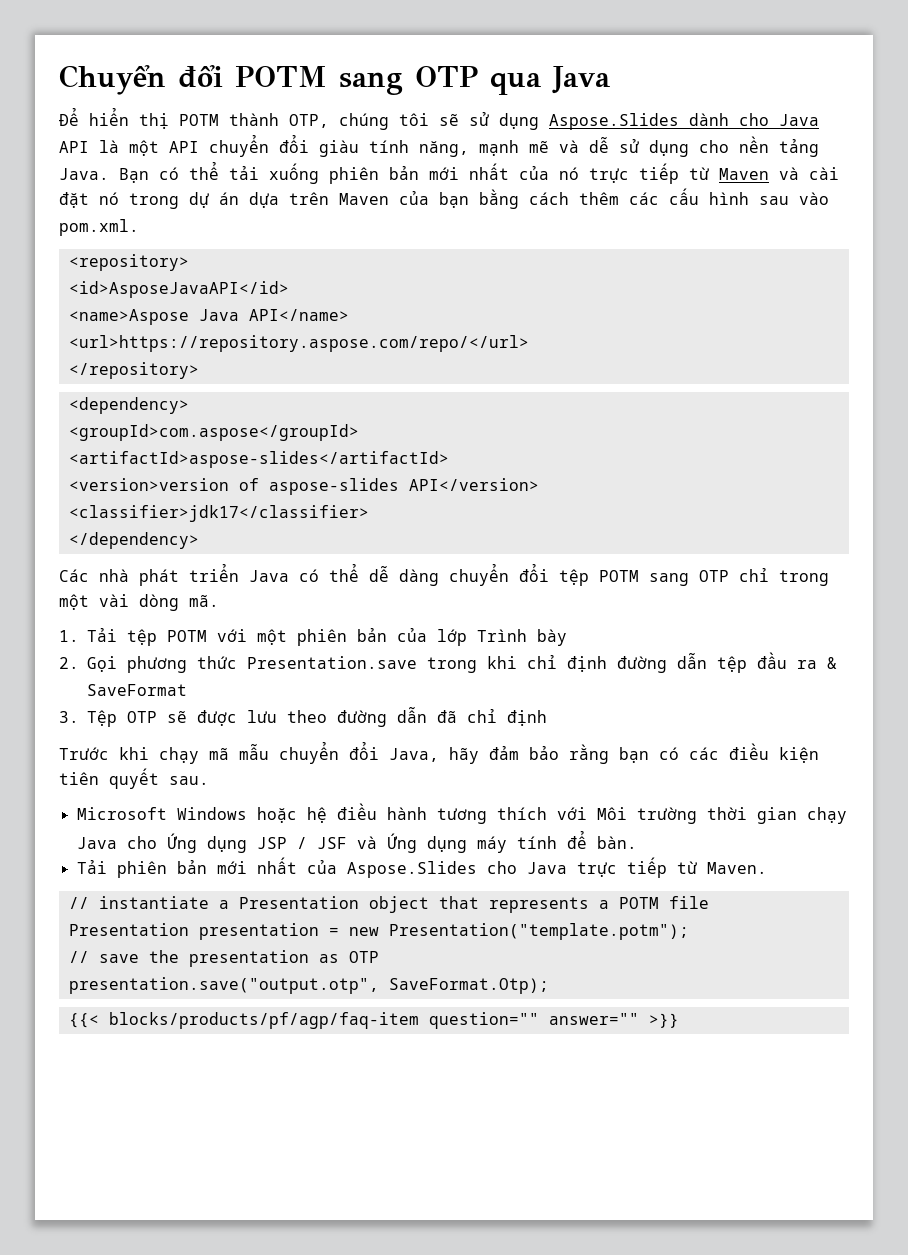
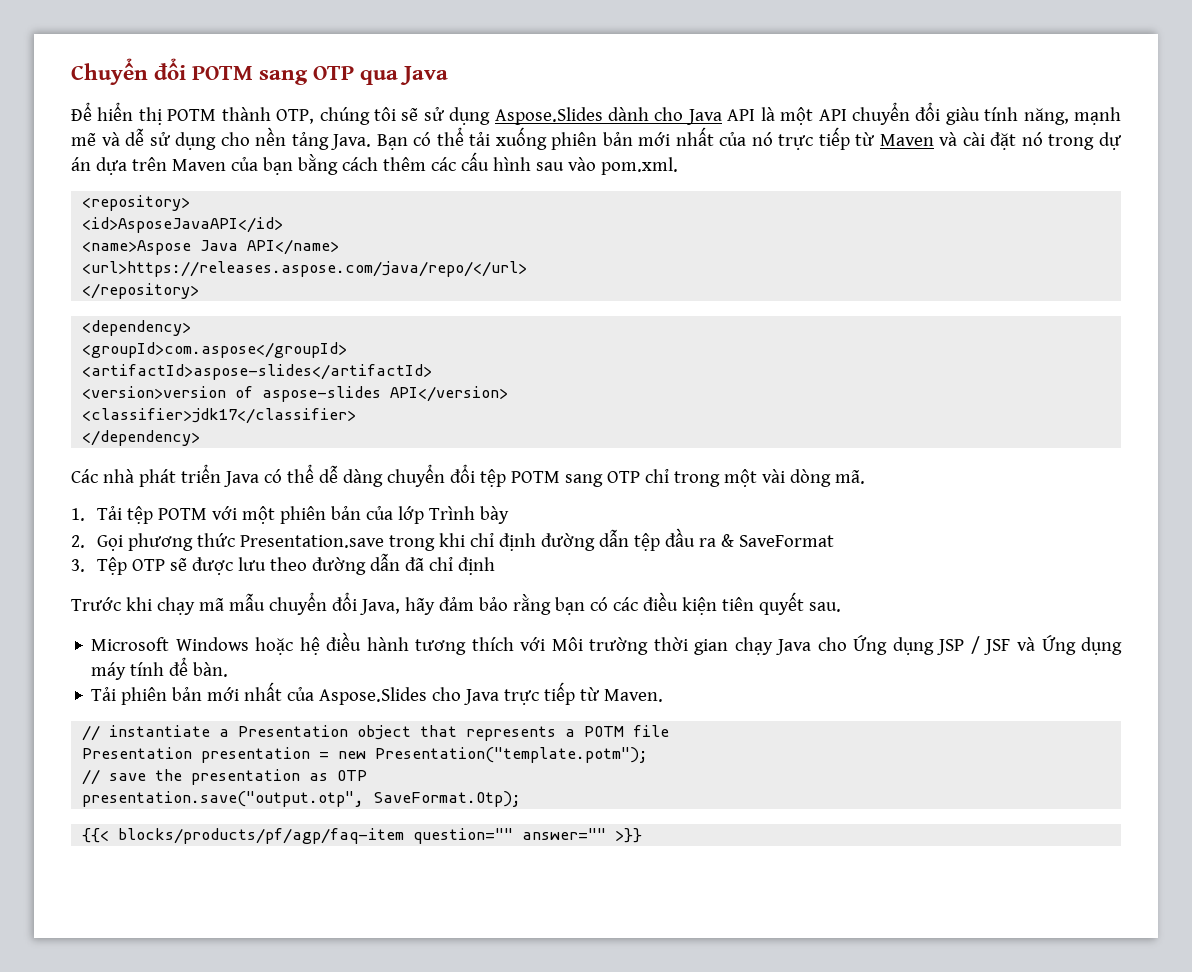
- <url>https://repository.aspose.com/repo/</url>
+ <url>https://releases.aspose.com/java/repo/</url>

